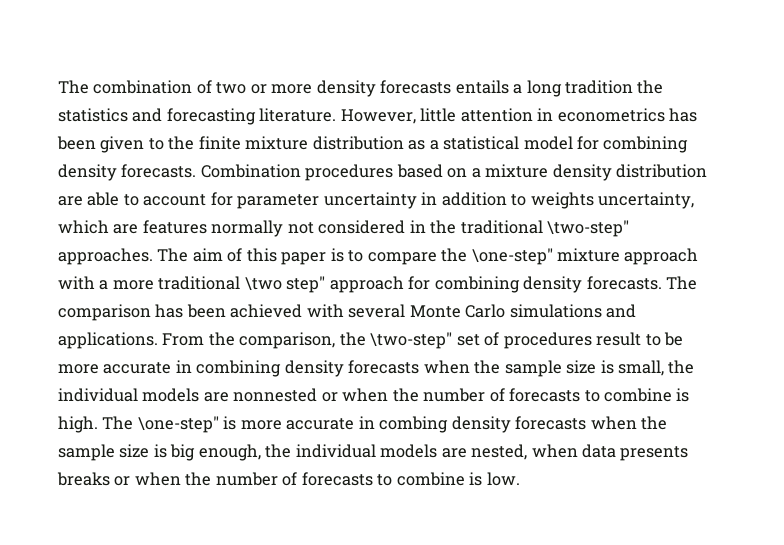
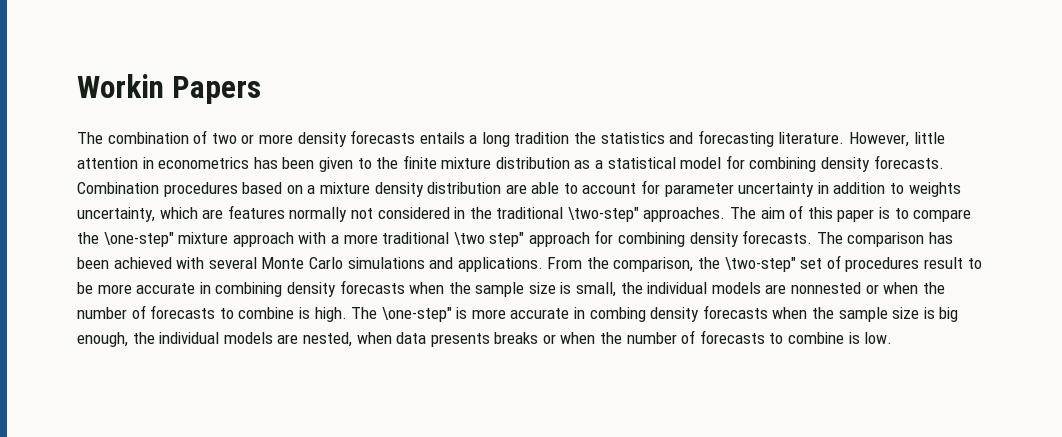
+ Workin Papers

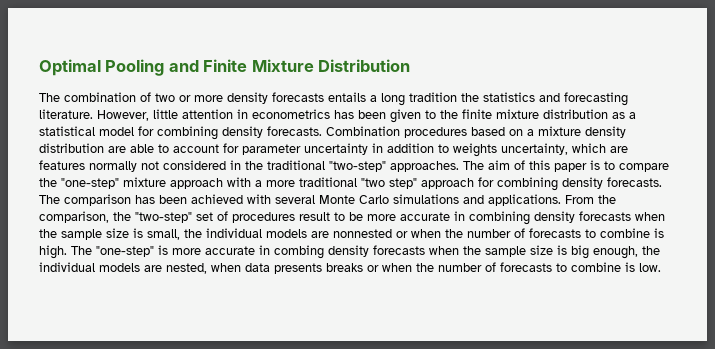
- Workin Papers
+ Optimal Pooling and Finite Mixture Distribution
- Combination procedures based on a mixture density distribution are able to account for parameter uncertainty in addition to weights uncertainty, which are features normally not considered in the traditional \two-step" approaches.
+ Combination procedures based on a mixture density distribution are able to account for parameter uncertainty in addition to weights uncertainty, which are features normally not considered in the traditional "two-step" approaches.
- The aim of this paper is to compare the \one-step" mixture approach with a more traditional \two step" approach for combining density forecasts.
+ The aim of this paper is to compare the "one-step" mixture approach with a more traditional "two step" approach for combining density forecasts.
- From the comparison, the \two-step" set of procedures result to be more accurate in combining density forecasts when the sample size is small, the individual models are nonnested or when the number of forecasts to combine is high.
+ From the comparison, the "two-step" set of procedures result to be more accurate in combining density forecasts when the sample size is small, the individual models are nonnested or when the number of forecasts to combine is high.
- The \one-step" is more accurate in combing density forecasts when the sample size is big enough, the individual models are nested, when data presents breaks or when the number of forecasts to combine is low.
+ The "one-step" is more accurate in combing density forecasts when the sample size is big enough, the individual models are nested, when data presents breaks or when the number of forecasts to combine is low.

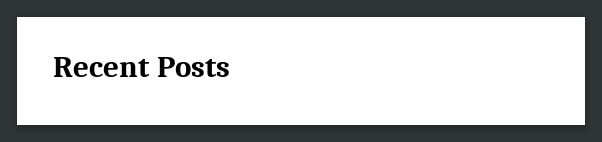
- Optimal Pooling and Finite Mixture Distribution
- The combination of two or more density forecasts entails a long tradition the statistics and forecasting literature. However, little attention in econometrics has been given to the finite mixture distribution as a statistical model for combining density forecasts. Combination procedures based on a mixture density distribution are able to account for parameter uncertainty in addition to weights uncertainty, which are features normally not considered in the traditional "two-step" approaches. The aim of this paper is to compare the "one-step" mixture approach with a more traditional "two step" approach for combining density forecasts. The comparison has been achieved with several Monte Carlo simulations and applications. From the comparison, the "two-step" set of procedures result to be more accurate in combining density forecasts when the sample size is small, the individual models are nonnested or when the number of forecasts to combine is high. The "one-step" is more accurate in combing density forecasts when the sample size is big enough, the individual models are nested, when data presents breaks or when the number of forecasts to combine is low.
+ Recent Posts

